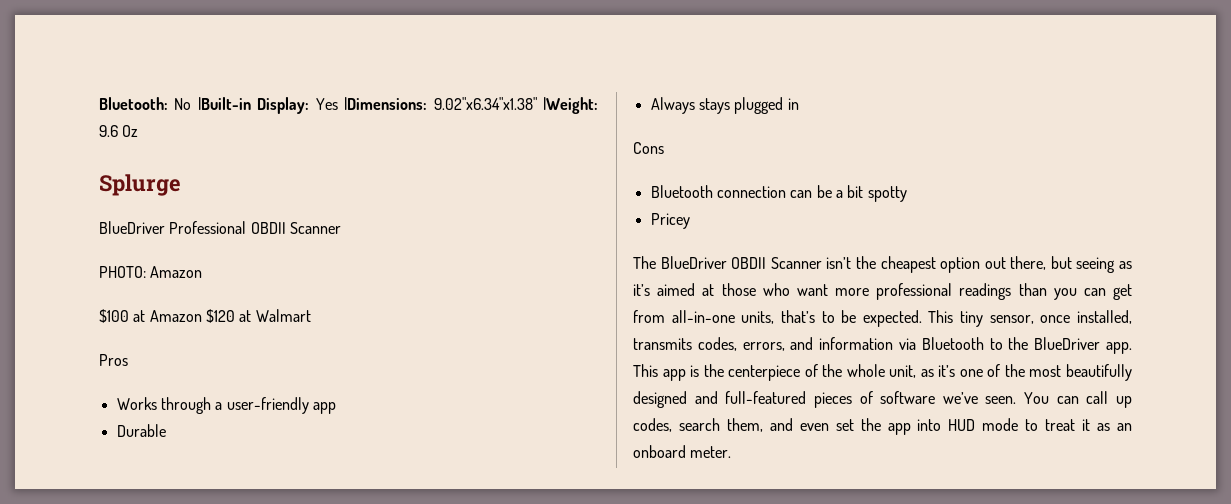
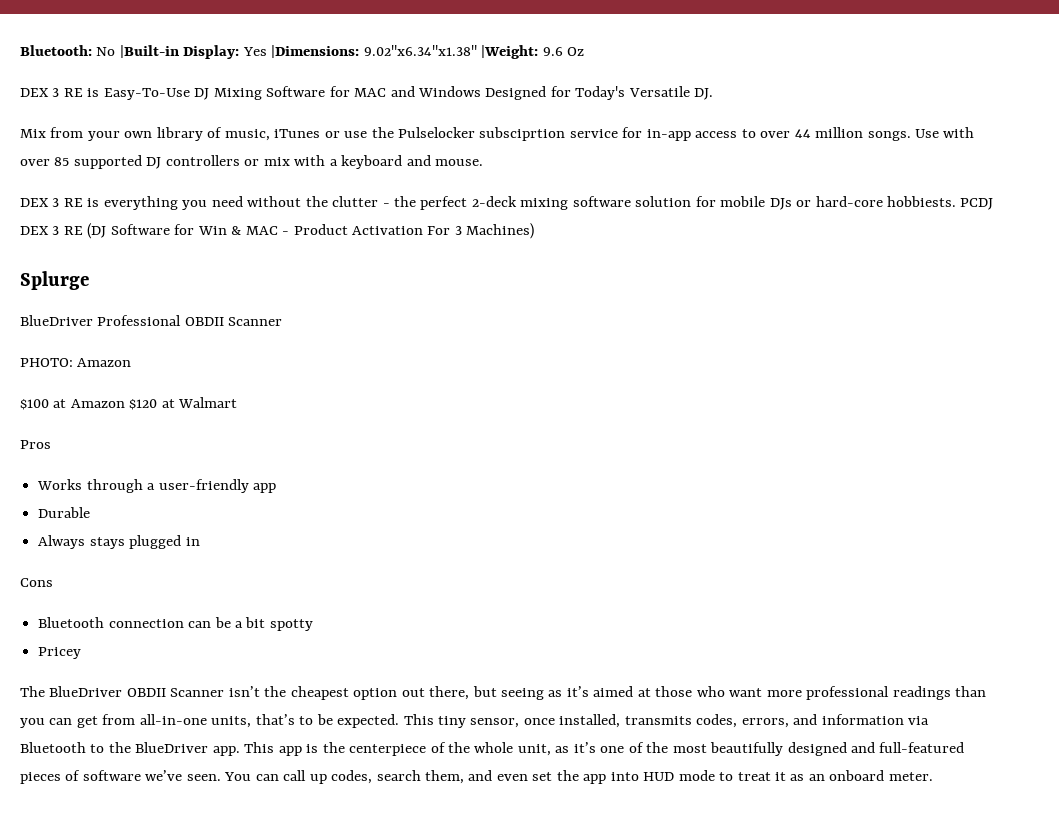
+ DEX 3 RE is Easy-To-Use DJ Mixing Software for MAC and Windows Designed for Today's Versatile DJ.
+ Mix from your own library of music, iTunes or use the Pulselocker subsciprtion service for in-app access to over 44 million songs. Use with over 85 supported DJ controllers or mix with a keyboard and mouse.
+ DEX 3 RE is everything you need without the clutter - the perfect 2-deck mixing software solution for mobile DJs or hard-core hobbiests. PCDJ DEX 3 RE (DJ Software for Win & MAC - Product Activation For 3 Machines)

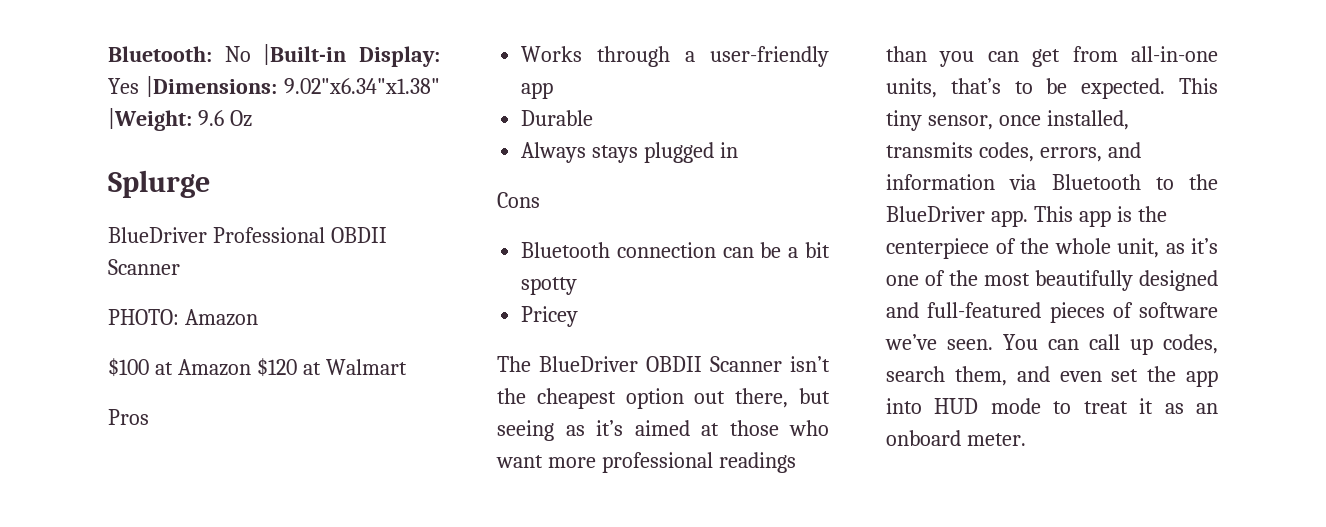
- DEX 3 RE is Easy-To-Use DJ Mixing Software for MAC and Windows Designed for Today's Versatile DJ.
- Mix from your own library of music, iTunes or use the Pulselocker subsciprtion service for in-app access to over 44 million songs. Use with over 85 supported DJ controllers or mix with a keyboard and mouse.
- DEX 3 RE is everything you need without the clutter - the perfect 2-deck mixing software solution for mobile DJs or hard-core hobbiests. PCDJ DEX 3 RE (DJ Software for Win & MAC - Product Activation For 3 Machines)

